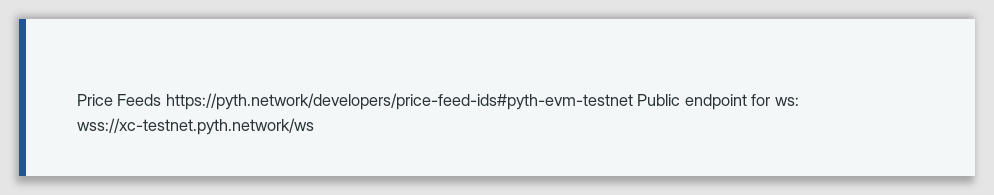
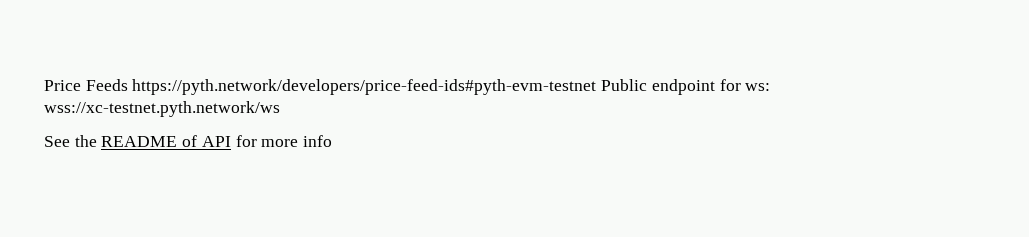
+ See the README of API for more info

